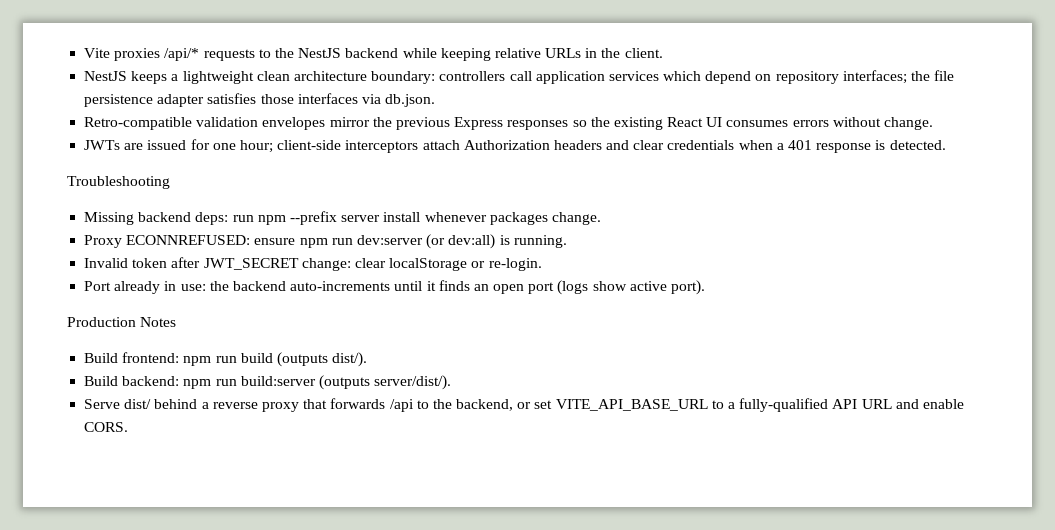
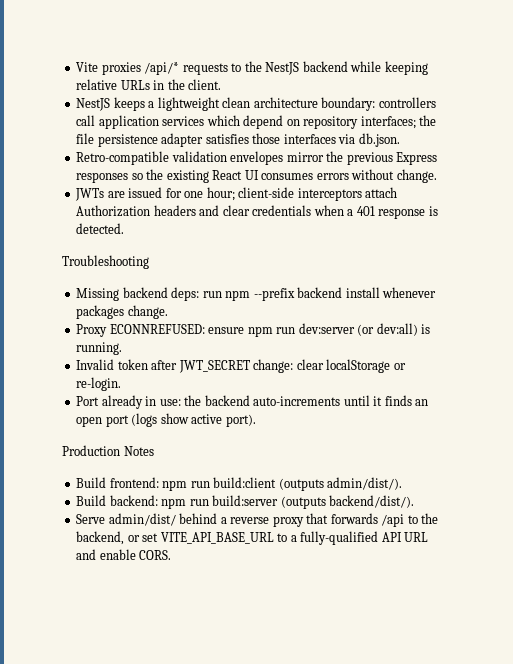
- Missing backend deps: run npm --prefix server install whenever packages change.
+ Missing backend deps: run npm --prefix backend install whenever packages change.
- Build frontend: npm run build (outputs dist/).
+ Build frontend: npm run build:client (outputs admin/dist/).
- Build backend: npm run build:server (outputs server/dist/).
+ Build backend: npm run build:server (outputs backend/dist/).
- Serve dist/ behind a reverse proxy that forwards /api to the backend, or set VITE_API_BASE_URL to a fully-qualified API URL and enable CORS.
+ Serve admin/dist/ behind a reverse proxy that forwards /api to the backend, or set VITE_API_BASE_URL to a fully-qualified API URL and enable CORS.

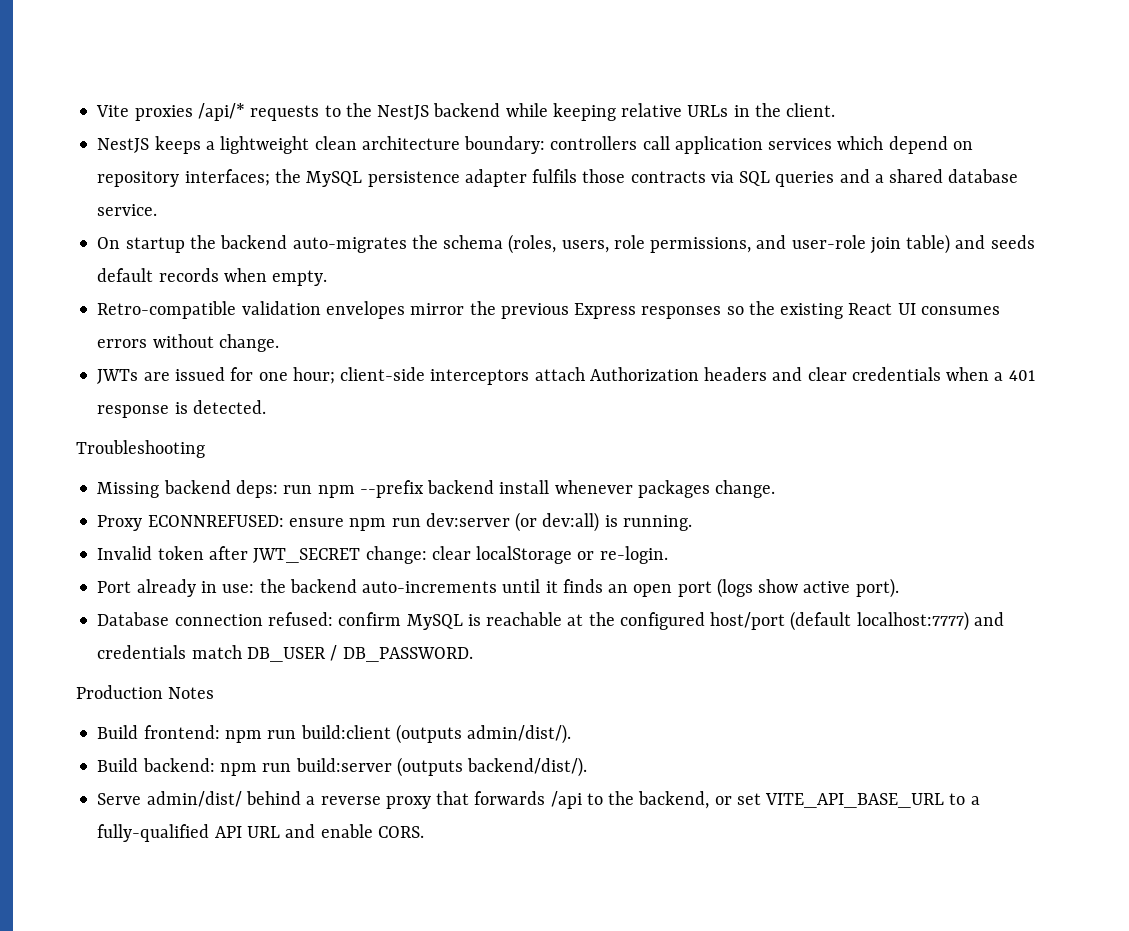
- NestJS keeps a lightweight clean architecture boundary: controllers call application services which depend on repository interfaces; the file persistence adapter satisfies those interfaces via db.json.
+ NestJS keeps a lightweight clean architecture boundary: controllers call application services which depend on repository interfaces; the MySQL persistence adapter fulfils those contracts via SQL queries and a shared database service.
+ On startup the backend auto-migrates the schema (roles, users, role permissions, and user-role join table) and seeds default records when empty.
+ Database connection refused: confirm MySQL is reachable at the configured host/port (default localhost:7777) and credentials match DB_USER / DB_PASSWORD.

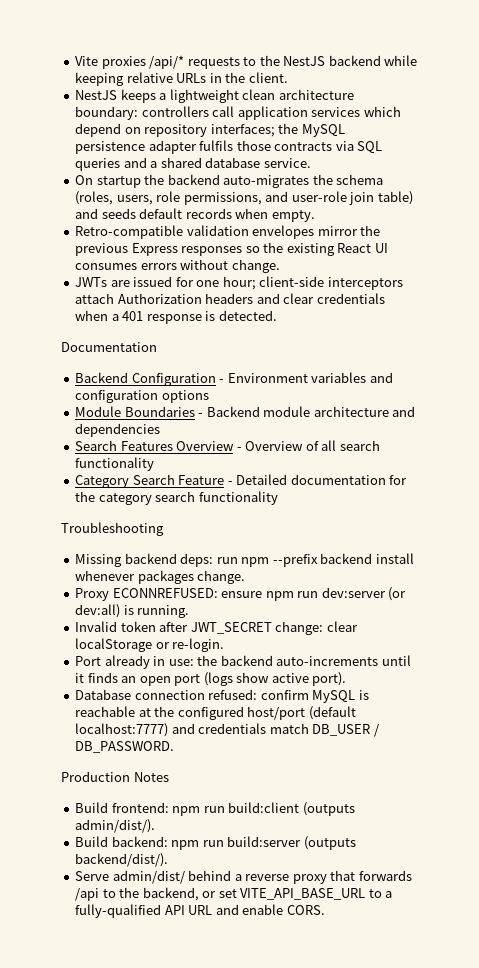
+ Documentation
+ Backend Configuration - Environment variables and configuration options
+ Module Boundaries - Backend module architecture and dependencies
+ Search Features Overview - Overview of all search functionality
+ Category Search Feature - Detailed documentation for the category search functionality

